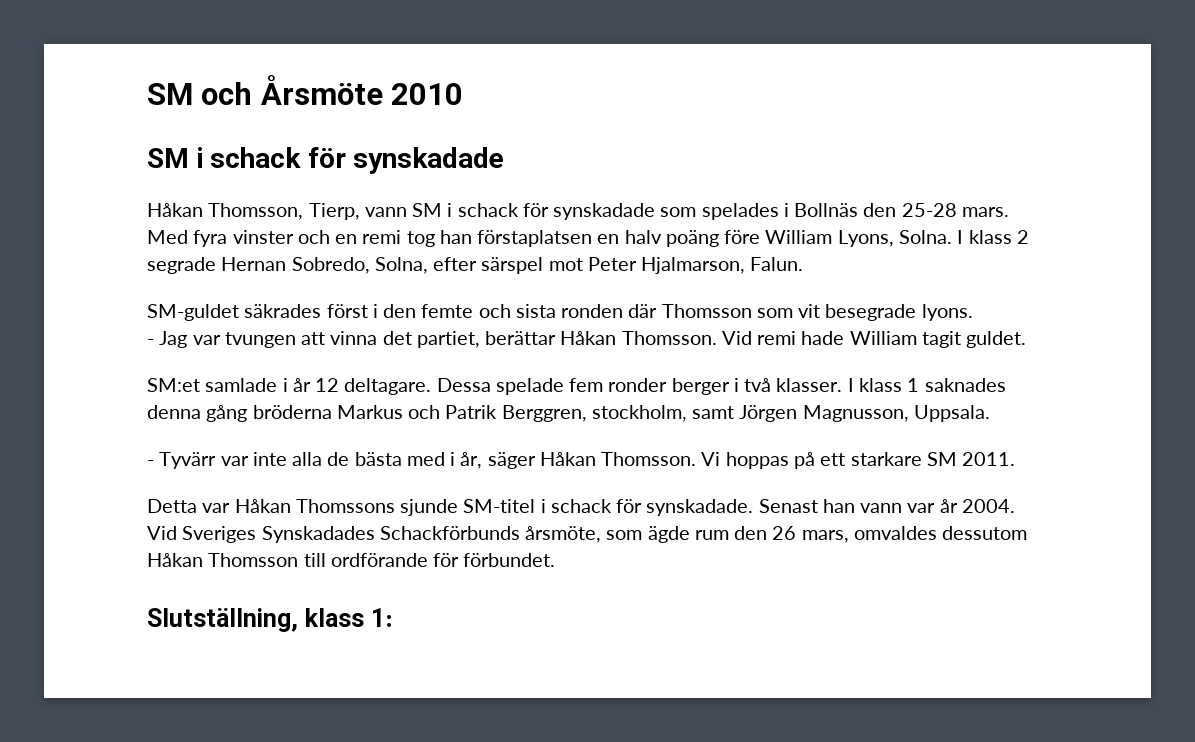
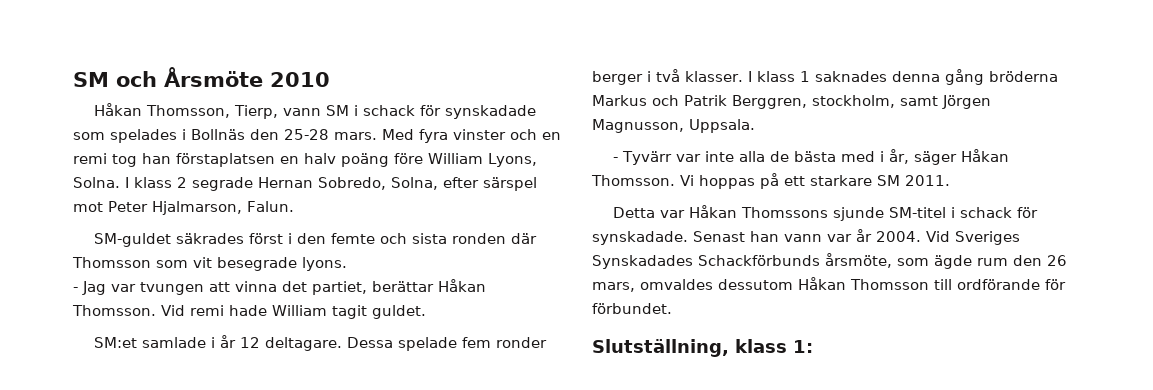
  SM och Årsmöte 2010
- SM i schack för synskadade

